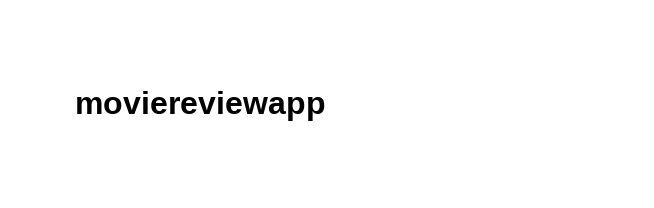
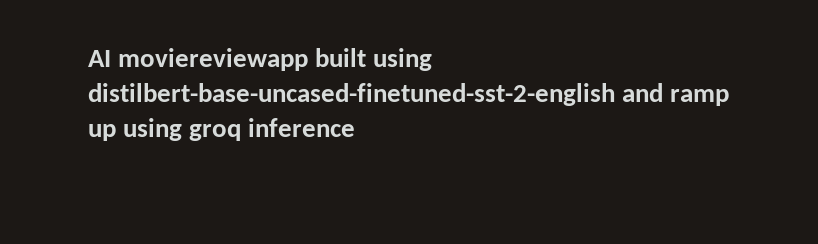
- moviereviewapp
+ AI moviereviewapp built using distilbert-base-uncased-finetuned-sst-2-english and ramp up using groq inference

